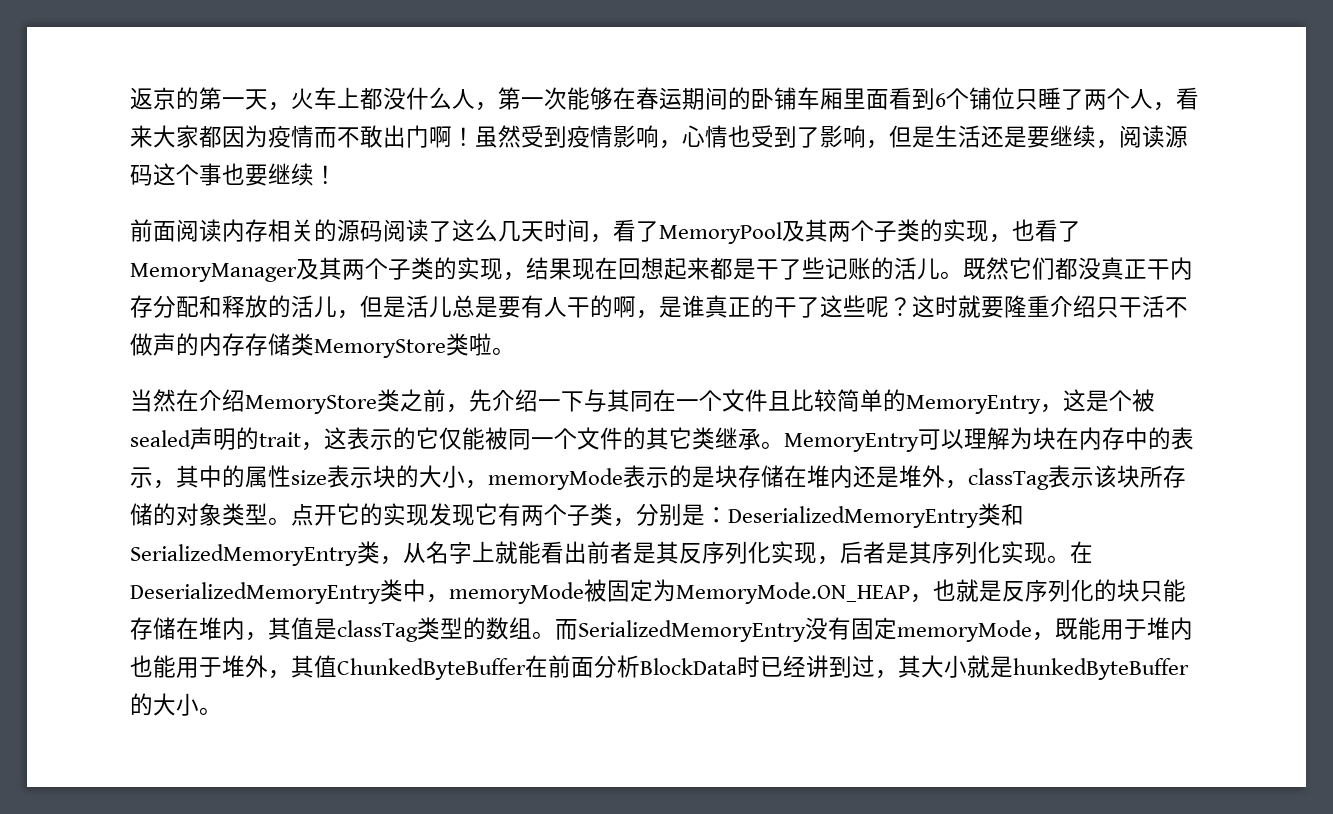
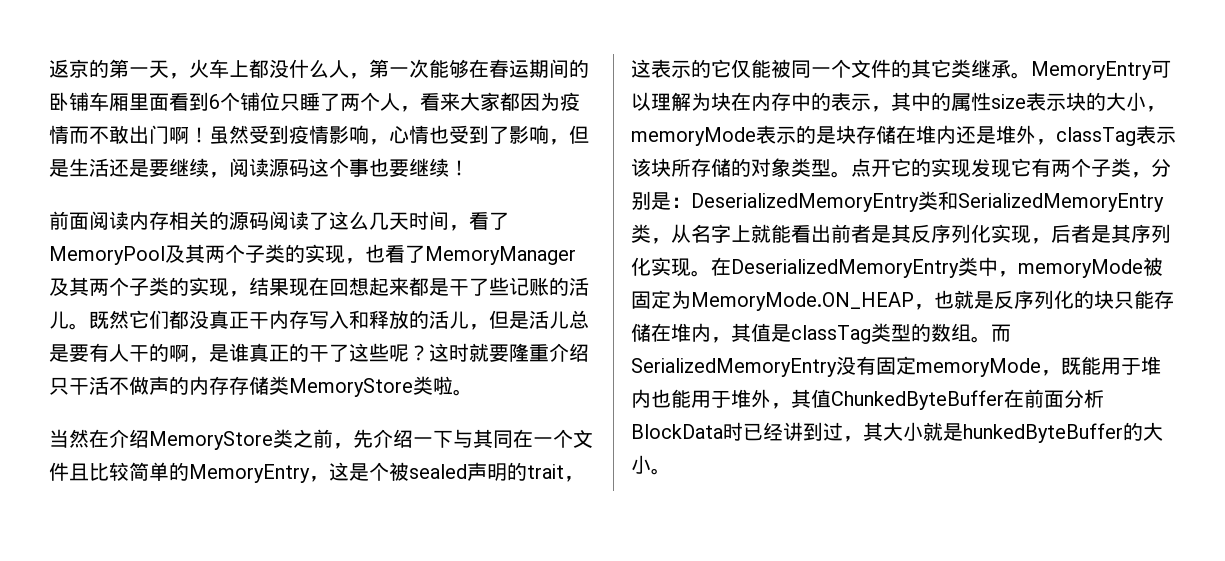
- 既然它们都没真正干内存分配和释放的活儿，但是活儿总是要有人干的啊，是谁真正的干了这些呢？
+ 既然它们都没真正干内存写入和释放的活儿，但是活儿总是要有人干的啊，是谁真正的干了这些呢？

